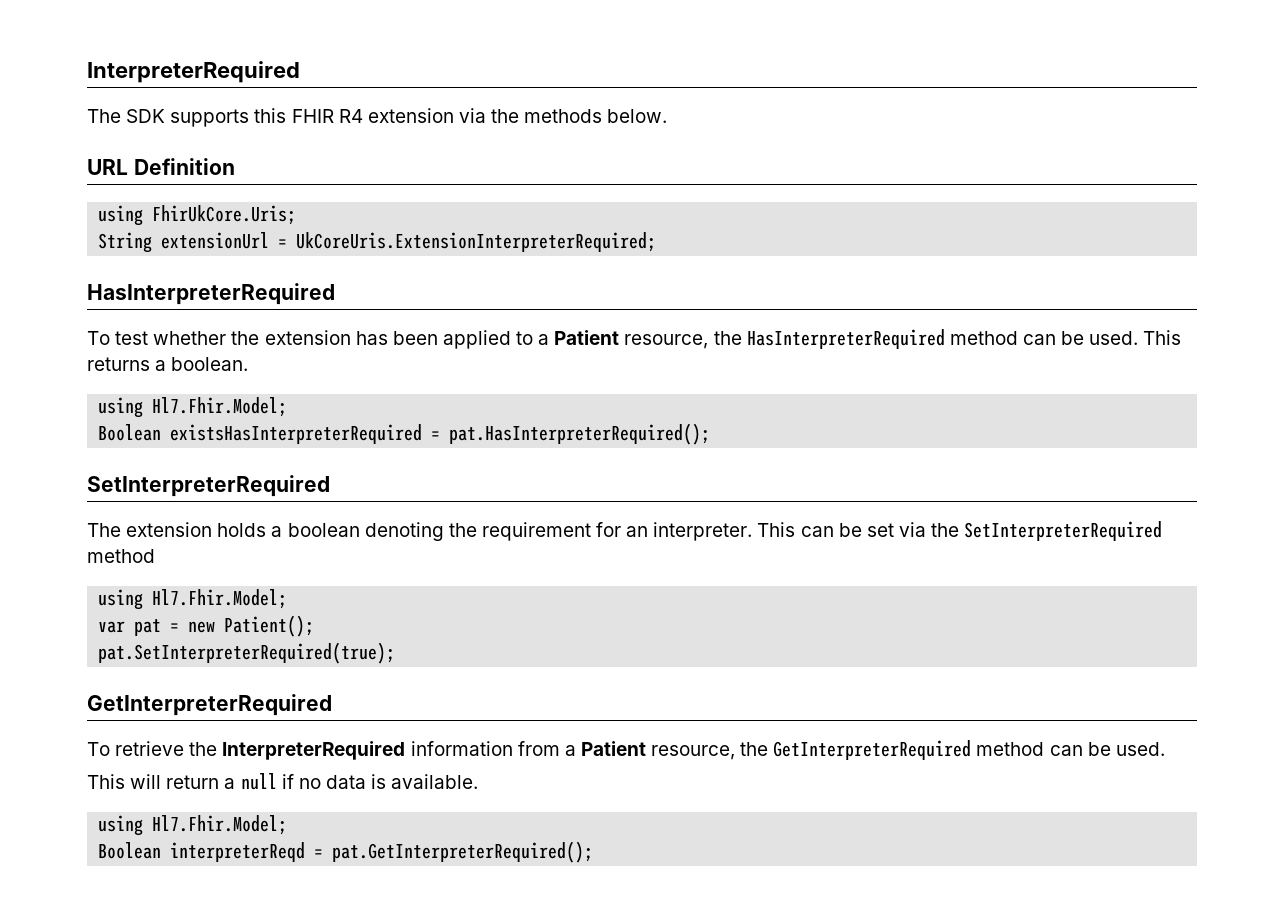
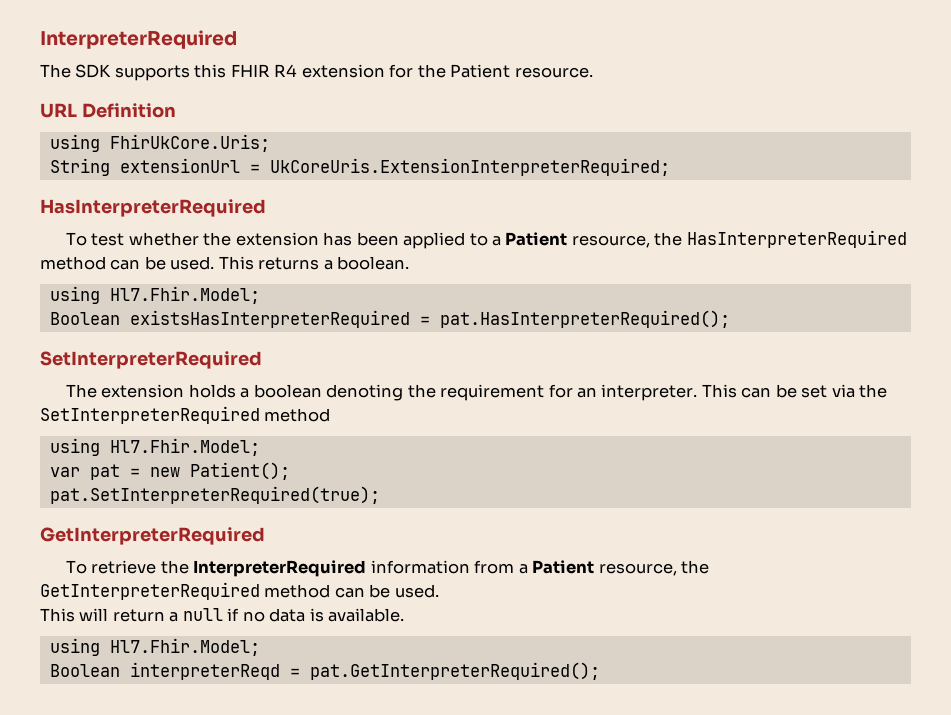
- The SDK supports this FHIR R4 extension via the methods below.
+ The SDK supports this FHIR R4 extension for the Patient resource.

